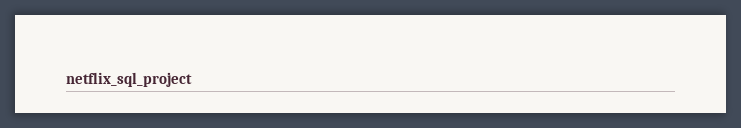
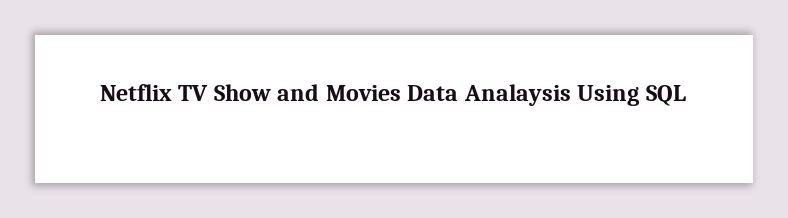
- netflix_sql_project
+ Netflix TV Show and Movies Data Analaysis Using SQL

